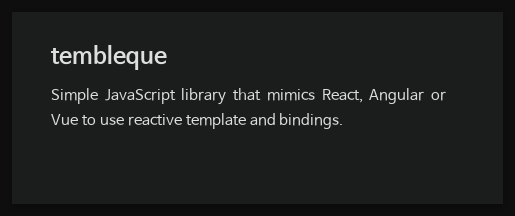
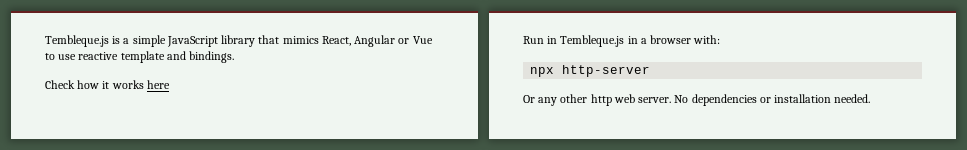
- tembleque
- Simple JavaScript library that mimics React, Angular or Vue to use reactive template and bindings.
+ Tembleque.js is a simple JavaScript library that mimics React, Angular or Vue to use reactive template and bindings.
+ Check how it works here
+ Run in Tembleque.js in a browser with:
+ npx http-server
+ Or any other http web server. No dependencies or installation needed.

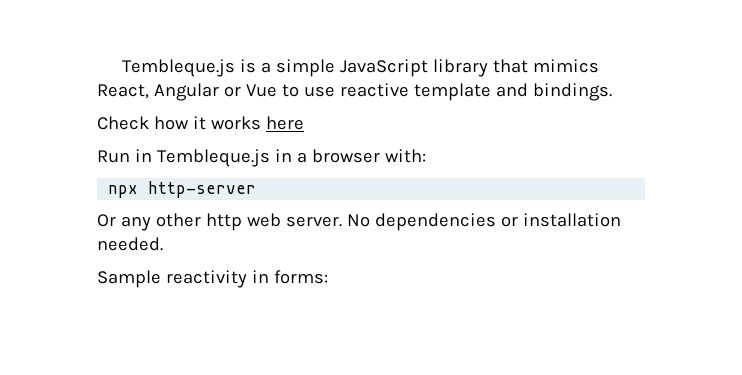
+ Sample reactivity in forms:

